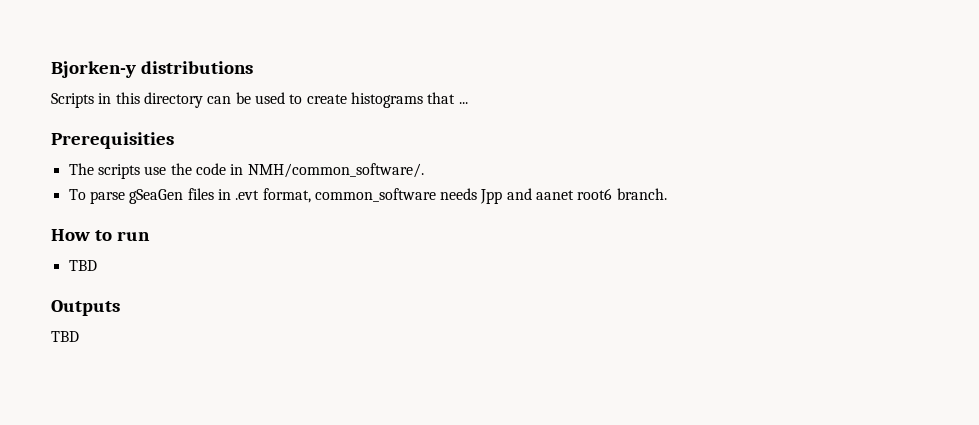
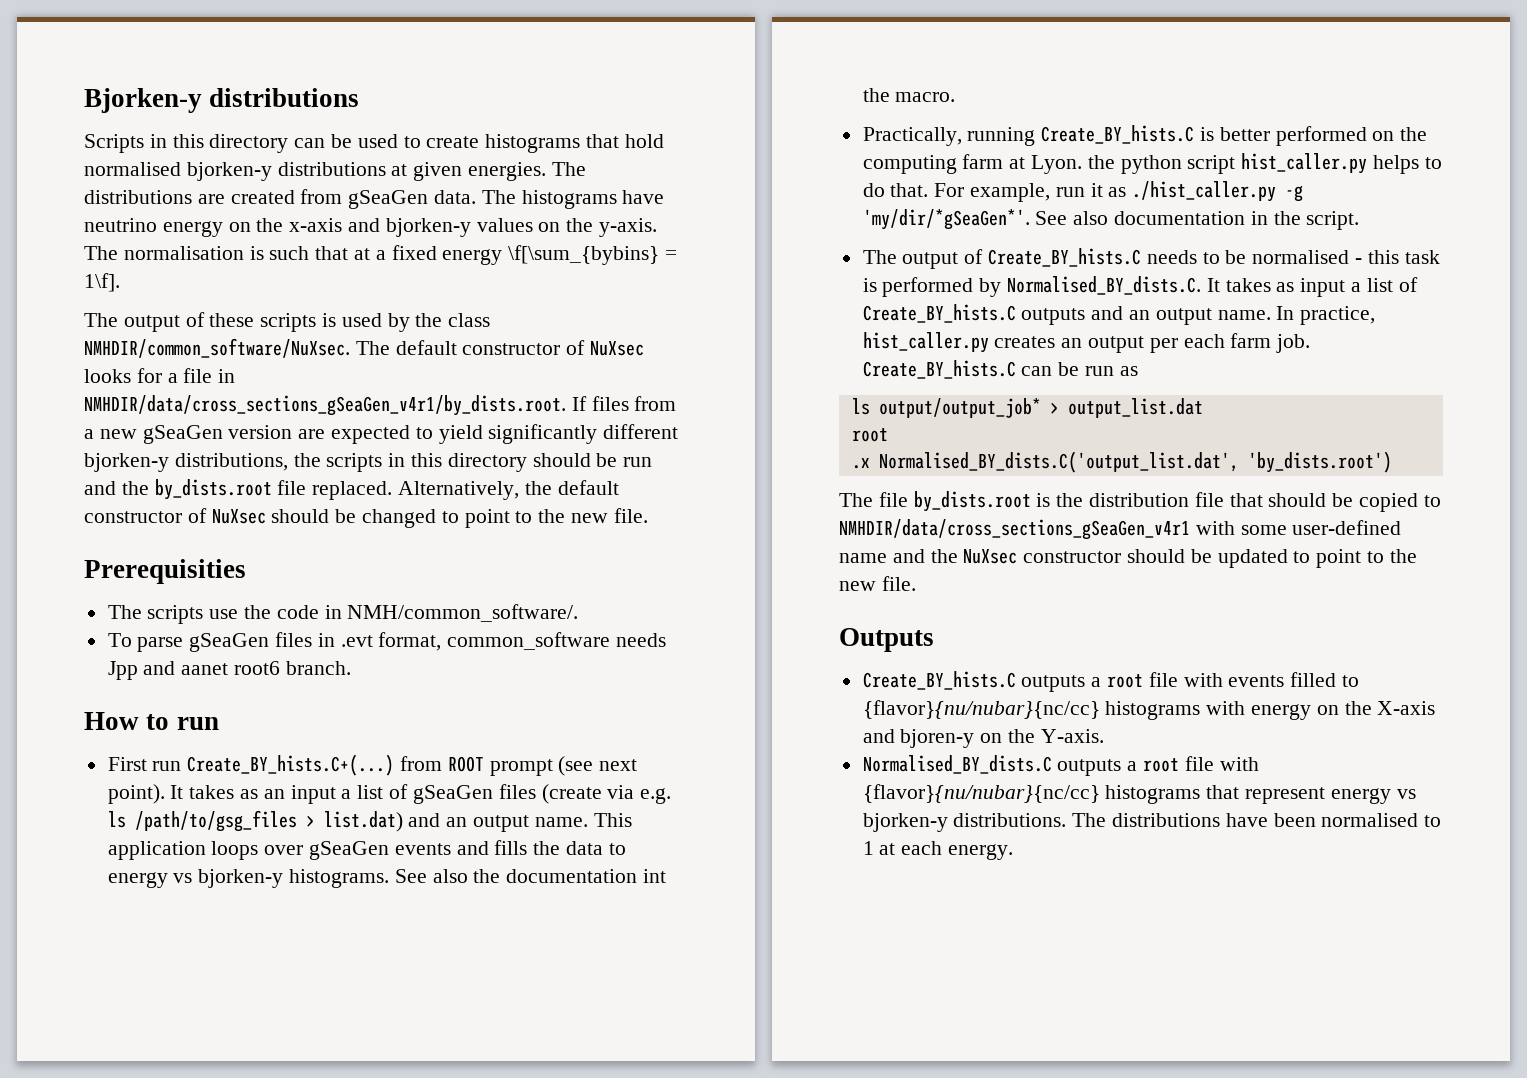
- Scripts in this directory can be used to create histograms that ...
+ Scripts in this directory can be used to create histograms that hold normalised bjorken-y distributions at given energies. The distributions are created from gSeaGen data. The histograms have neutrino energy on the x-axis and bjorken-y values on the y-axis. The normalisation is such that at a fixed energy \f[\sum_{bybins} = 1\f].
+ The output of these scripts is used by the class NMHDIR/common_software/NuXsec. The default constructor of NuXsec looks for a file in NMHDIR/data/cross_sections_gSeaGen_v4r1/by_dists.root. If files from a new gSeaGen version are expected to yield significantly different bjorken-y distributions, the scripts in this directory should be run and the by_dists.root file replaced. Alternatively, the default constructor of NuXsec should be changed to point to the new file.
  How to run
- TBD
+ First run Create_BY_hists.C+(...) from ROOT prompt (see next point). It takes as an input a list of gSeaGen files (create via e.g. ls /path/to/gsg_files > list.dat) and an output name. This application loops over gSeaGen events and fills the data to energy vs bjorken-y histograms. See also the documentation int the macro.
+ Practically, running Create_BY_hists.C is better performed on the computing farm at Lyon. the python script hist_caller.py helps to do that. For example, run it as ./hist_caller.py -g 'my/dir/*gSeaGen*'. See also documentation in the script.
+ The output of Create_BY_hists.C needs to be normalised - this task is performed by Normalised_BY_dists.C. It takes as input a list of Create_BY_hists.C outputs and an output name. In practice, hist_caller.py creates an output per each farm job. Create_BY_hists.C can be run as
+ ls output/output_job* > output_list.dat
+ root
+ .x Normalised_BY_dists.C('output_list.dat', 'by_dists.root')
+ The file by_dists.root is the distribution file that should be copied to NMHDIR/data/cross_sections_gSeaGen_v4r1 with some user-defined name and the NuXsec constructor should be updated to point to the new file.
  Outputs
- TBD
+ Create_BY_hists.C outputs a root file with events filled to {flavor}{nu/nubar}{nc/cc} histograms with energy on the X-axis and bjoren-y on the Y-axis.
+ Normalised_BY_dists.C outputs a root file with {flavor}{nu/nubar}{nc/cc} histograms that represent energy vs bjorken-y distributions. The distributions have been normalised to 1 at each energy.

